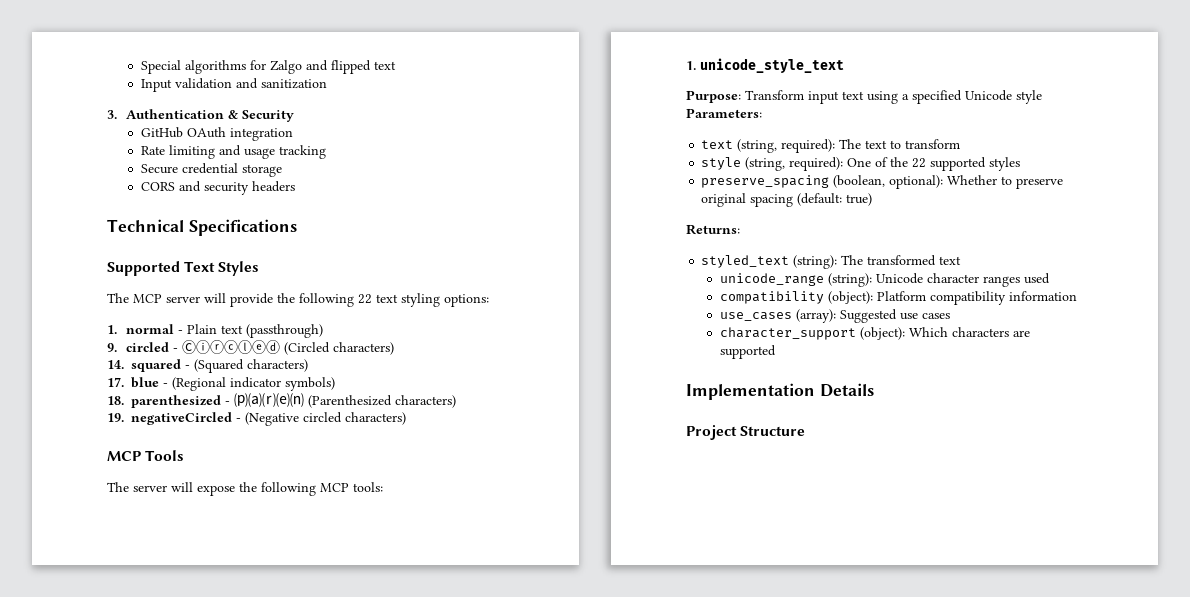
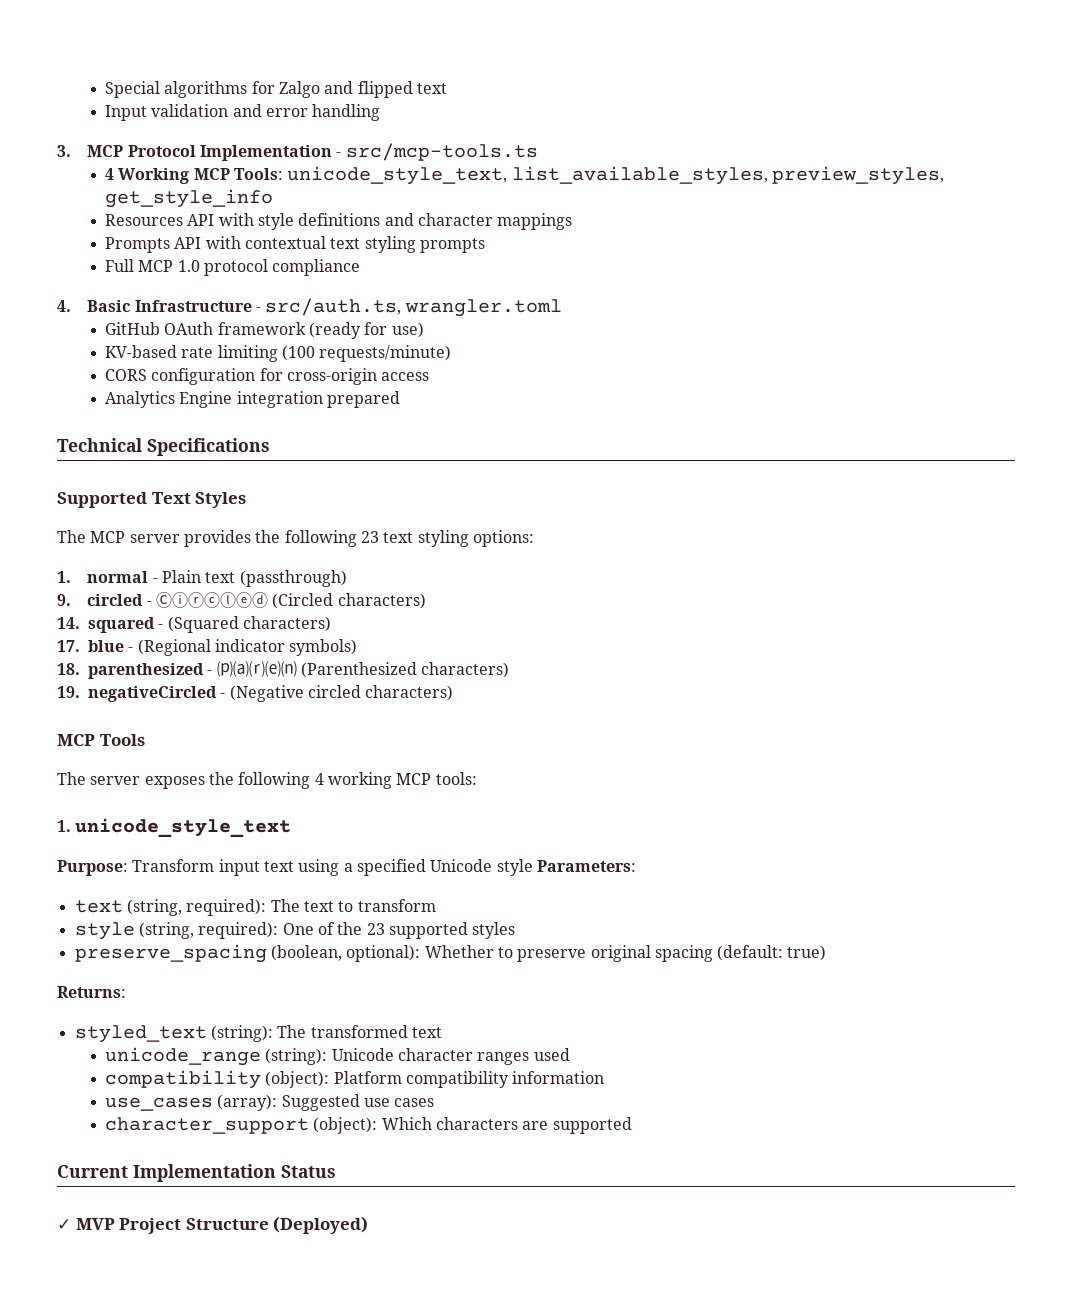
- Input validation and sanitization
+ Input validation and error handling
- 3. Authentication & Security
- GitHub OAuth integration
- Rate limiting and usage tracking
- Secure credential storage
- CORS and security headers
+ 3. MCP Protocol Implementation - src/mcp-tools.ts
+ 4 Working MCP Tools: unicode_style_text, list_available_styles, preview_styles, get_style_info
+ Resources API with style definitions and character mappings
+ Prompts API with contextual text styling prompts
+ Full MCP 1.0 protocol compliance
+ 4. Basic Infrastructure - src/auth.ts, wrangler.toml
+ GitHub OAuth framework (ready for use)
+ KV-based rate limiting (100 requests/minute)
+ CORS configuration for cross-origin access
+ Analytics Engine integration prepared
- The MCP server will provide the following 22 text styling options:
+ The MCP server provides the following 23 text styling options:
- The server will expose the following MCP tools:
+ The server exposes the following 4 working MCP tools:
- style (string, required): One of the 22 supported styles
+ style (string, required): One of the 23 supported styles
- Implementation Details
- Project Structure
+ Current Implementation Status
+ ✓ MVP Project Structure (Deployed)

